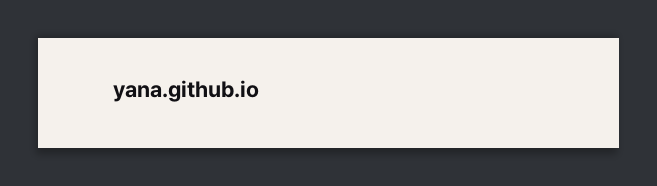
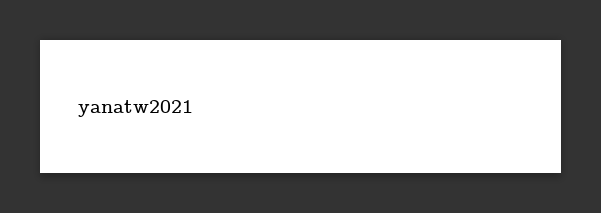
- yana.github.io
+ yanatw2021

